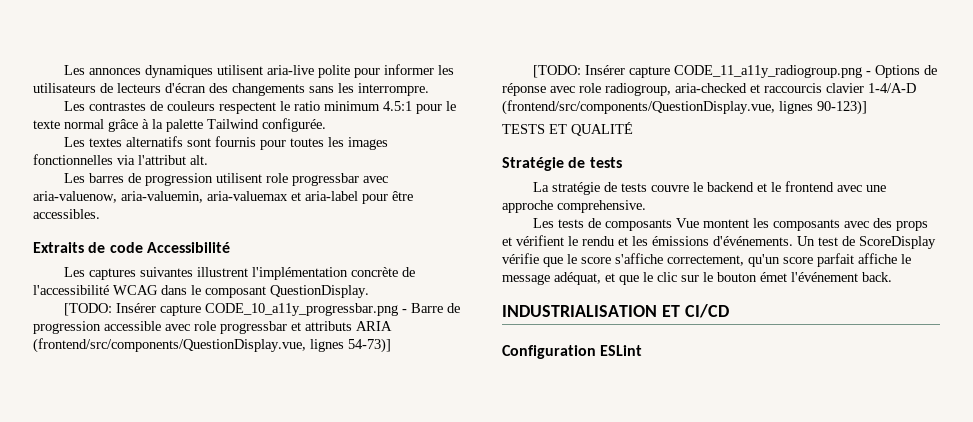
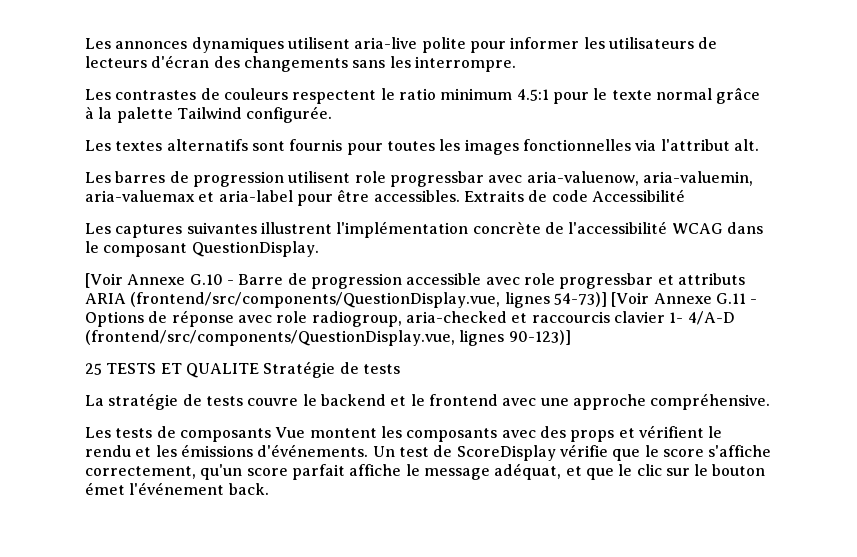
- Les barres de progression utilisent role progressbar avec aria-valuenow, aria-valuemin, aria-valuemax et aria-label pour être accessibles.
- Extraits de code Accessibilité
+ Les barres de progression utilisent role progressbar avec aria-valuenow, aria-valuemin, aria-valuemax et aria-label pour être accessibles. Extraits de code Accessibilité
- [TODO: Insérer capture CODE_10_a11y_progressbar.png - Barre de progression accessible avec role progressbar et attributs ARIA (frontend/src/components/QuestionDisplay.vue, lignes 54-73)]
- [TODO: Insérer capture CODE_11_a11y_radiogroup.png - Options de réponse avec role radiogroup, aria-checked et raccourcis clavier 1-4/A-D (frontend/src/components/QuestionDisplay.vue, lignes 90-123)]
+ [Voir Annexe G.10 - Barre de progression accessible avec role progressbar et attributs ARIA (frontend/src/components/QuestionDisplay.vue, lignes 54-73)] [Voir Annexe G.11 - Options de réponse avec role radiogroup, aria-checked et raccourcis clavier 1- 4/A-D (frontend/src/components/QuestionDisplay.vue, lignes 90-123)]
- TESTS ET QUALITÉ
- Stratégie de tests
+ 25 TESTS ET QUALITE Stratégie de tests
- La stratégie de tests couvre le backend et le frontend avec une approche comprehensive.
+ La stratégie de tests couvre le backend et le frontend avec une approche compréhensive.
- INDUSTRIALISATION ET CI/CD
- Configuration ESLint

